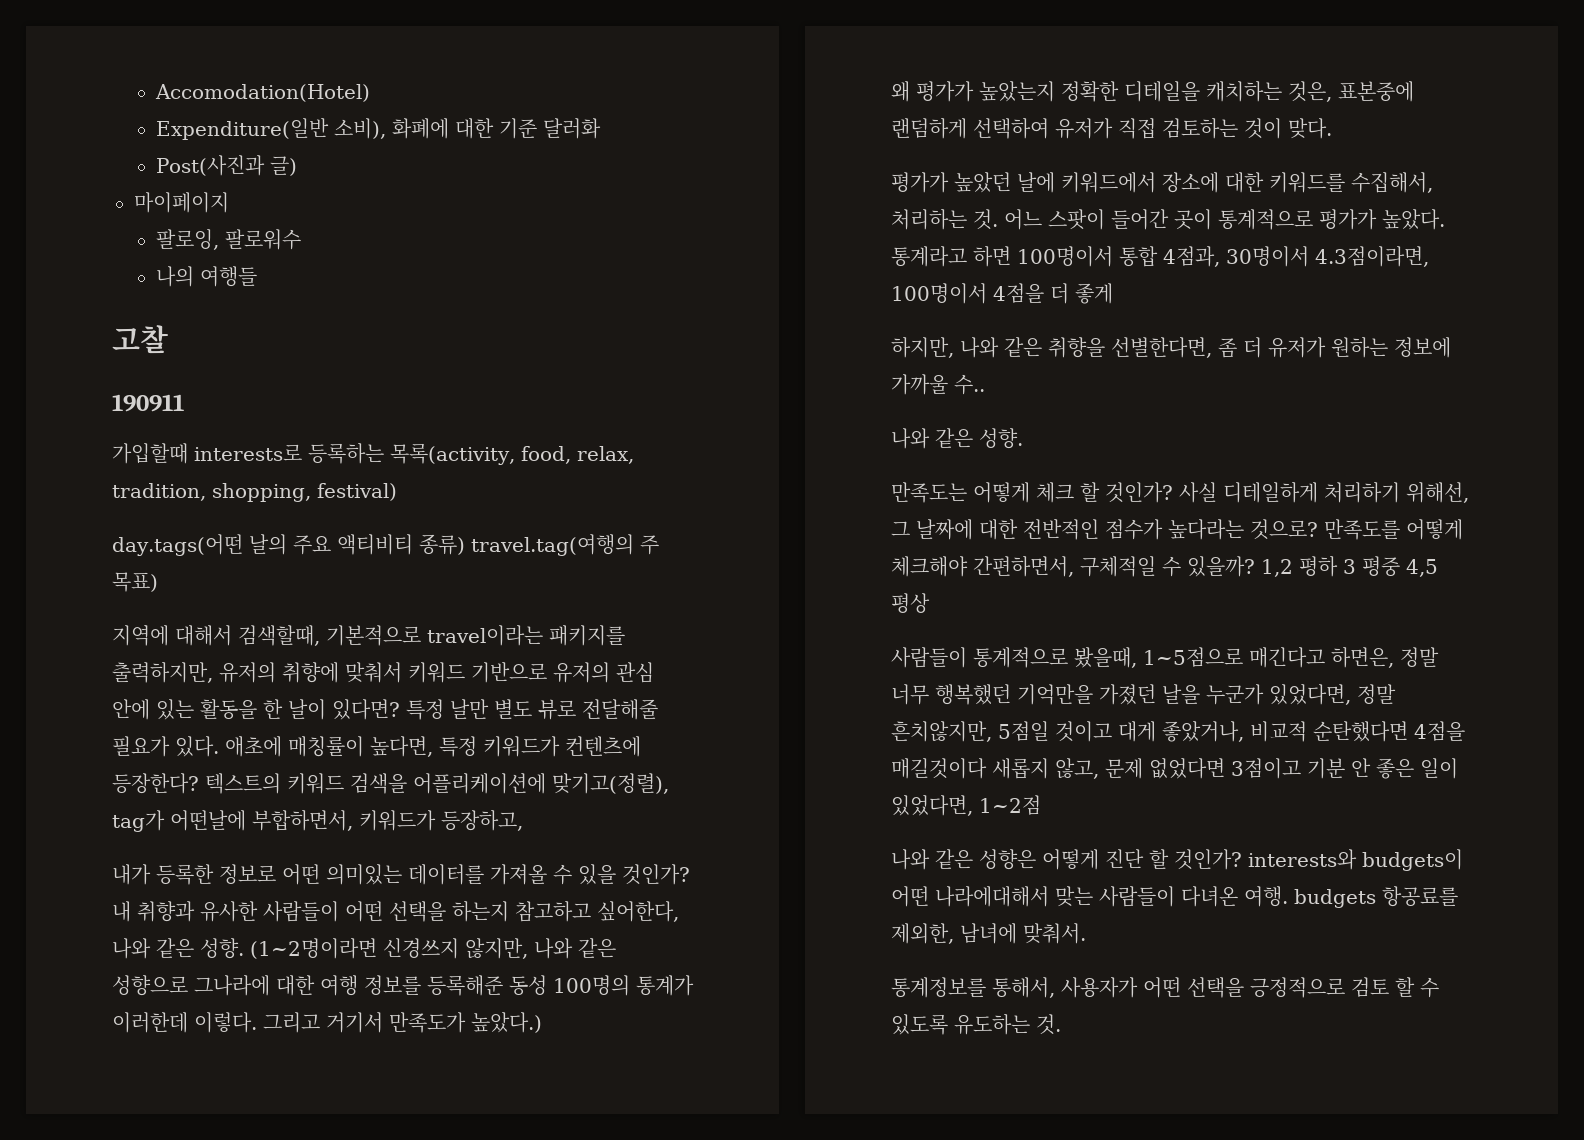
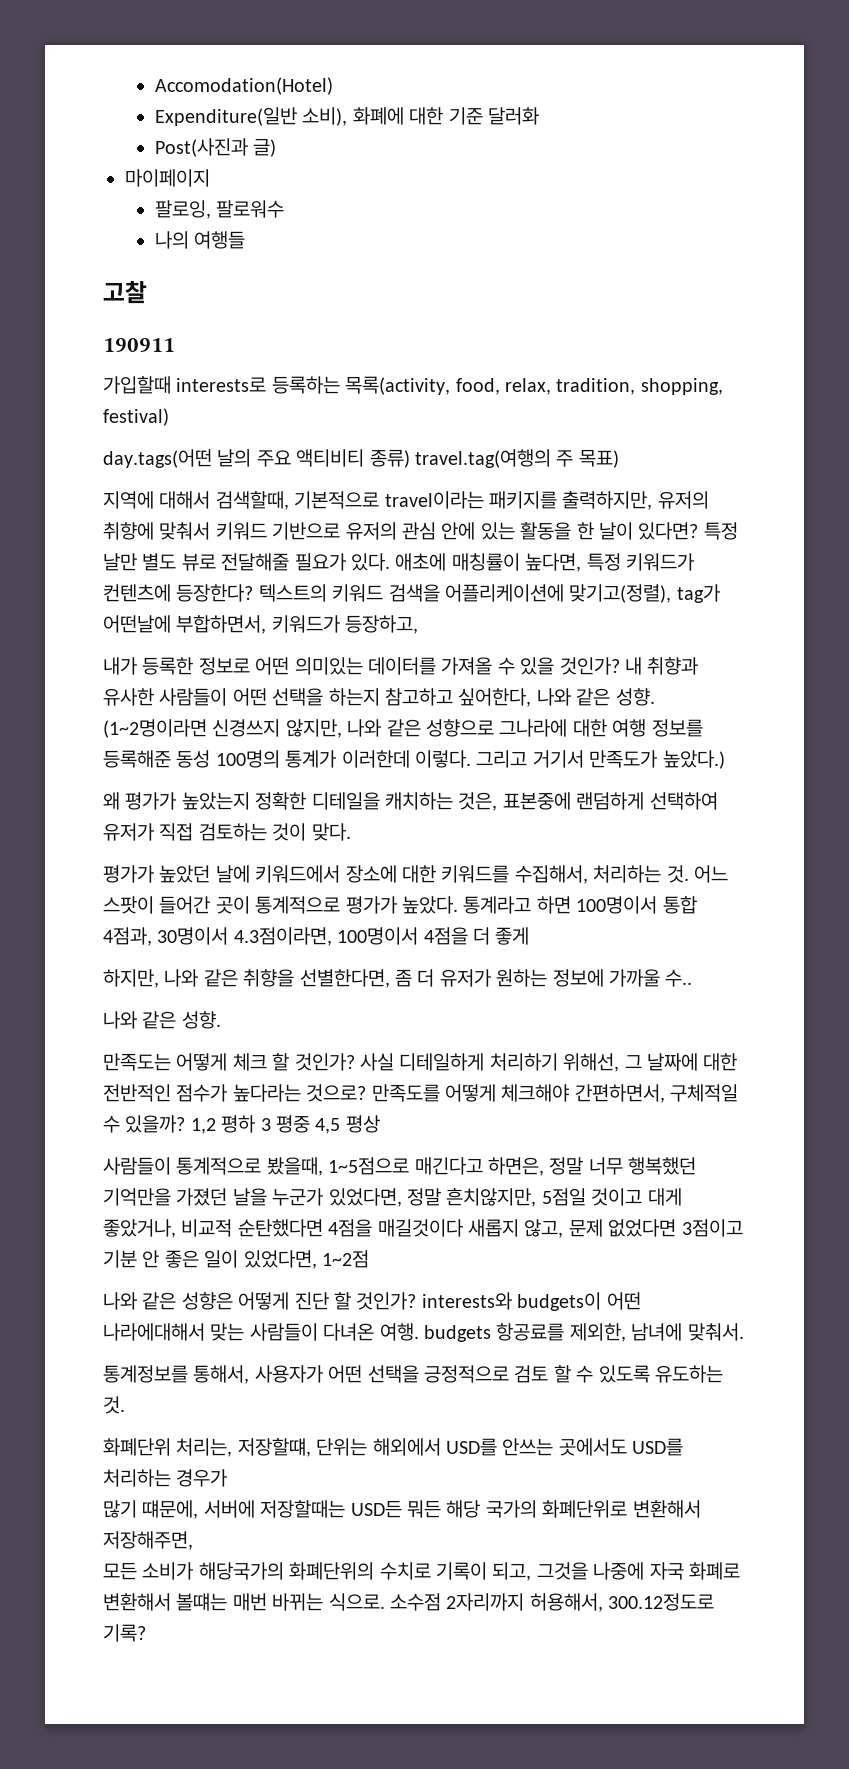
+ 화폐단위 처리는, 저장할떄, 단위는 해외에서 USD를 안쓰는 곳에서도 USD를 처리하는 경우가
+ 많기 떄문에, 서버에 저장할때는 USD든 뭐든 해당 국가의 화폐단위로 변환해서 저장해주면,
+ 모든 소비가 해당국가의 화폐단위의 수치로 기록이 되고, 그것을 나중에 자국 화폐로 변환해서 볼떄는 매번 바뀌는 식으로. 소수점 2자리까지 허용해서, 300.12정도로 기록?

